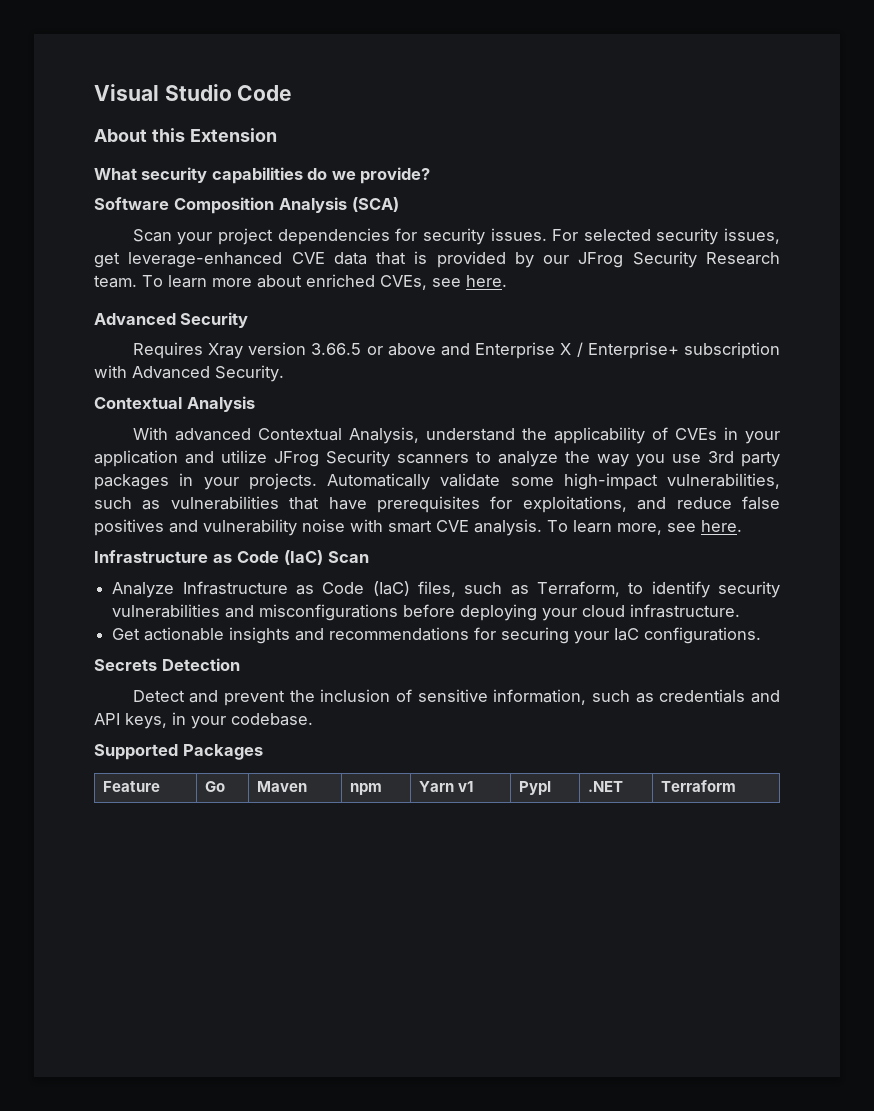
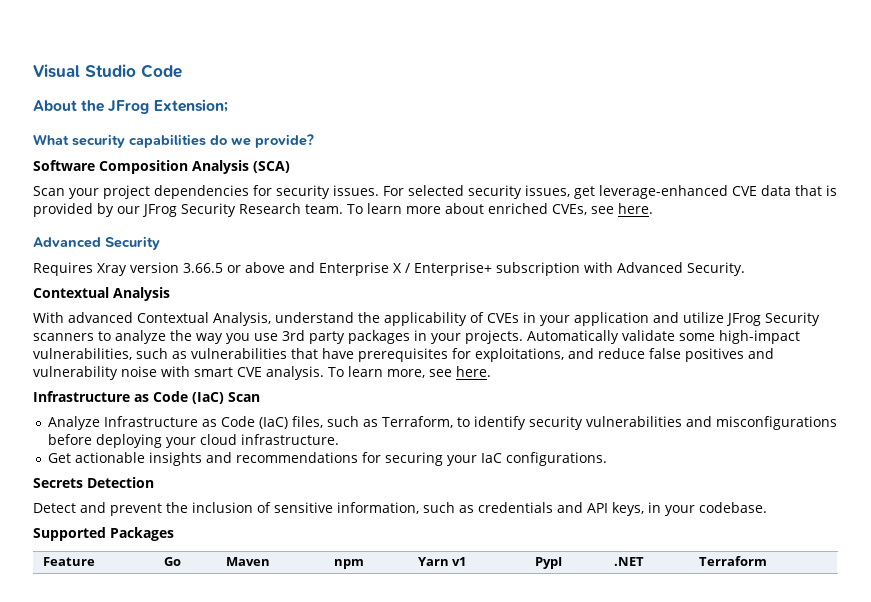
- About this Extension
+ About the JFrog Extension;

